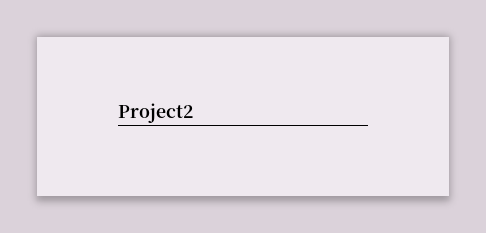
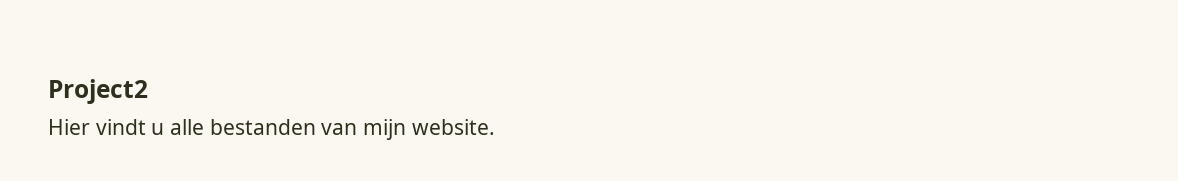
+ Hier vindt u alle bestanden van mijn website.

